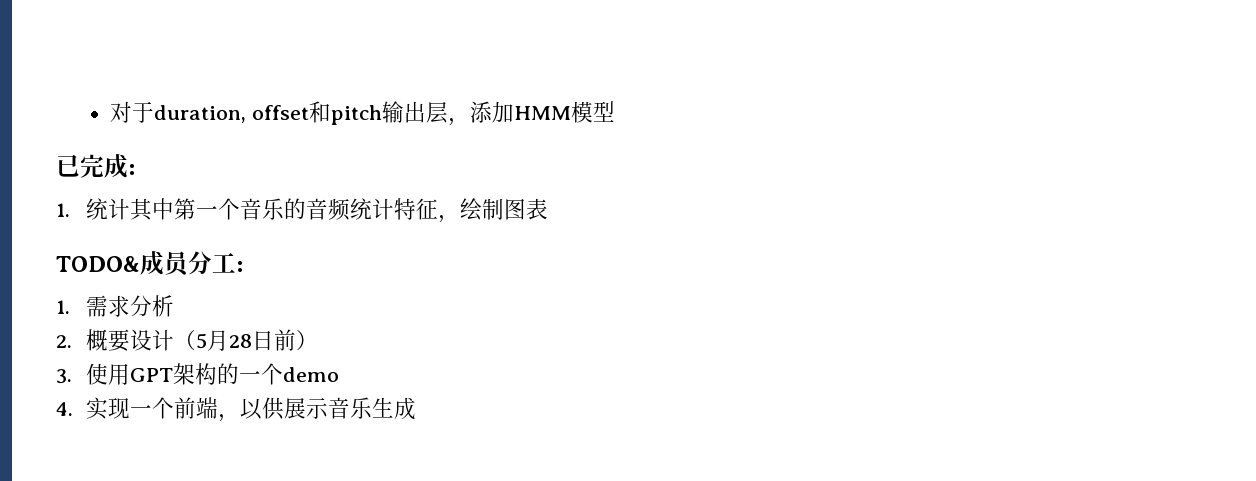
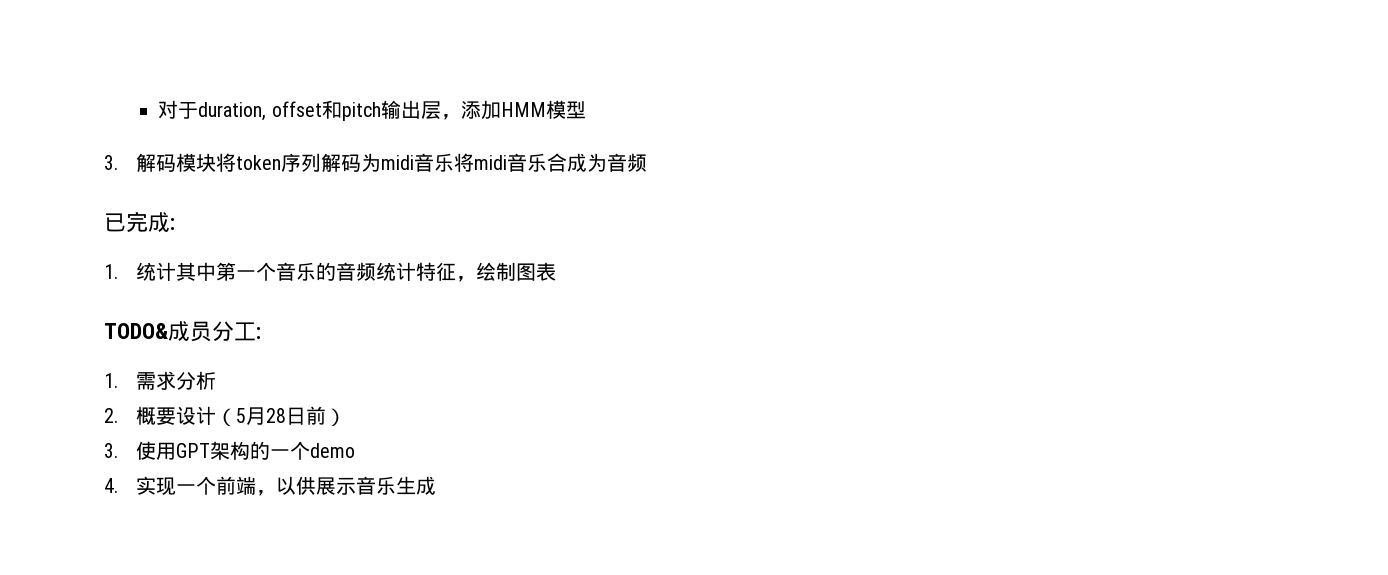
+ 3.解码模块将token序列解码为midi音乐将midi音乐合成为音频

